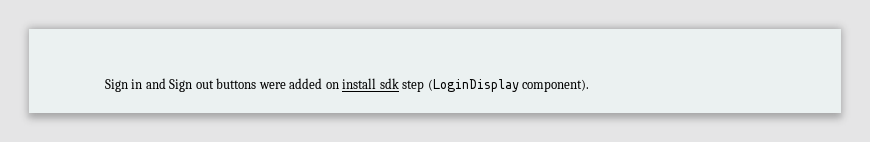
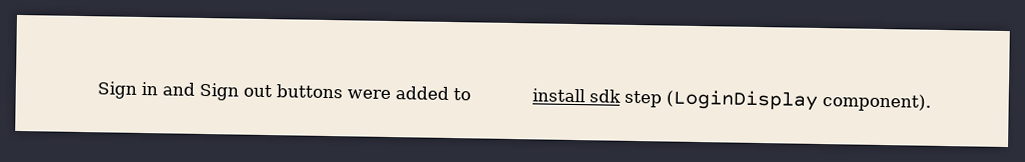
- Sign in and Sign out buttons were added on install sdk step (LoginDisplay component).
+ Sign in and Sign out buttons were added to install sdk step (LoginDisplay component).

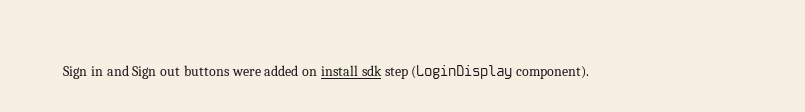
- Sign in and Sign out buttons were added to install sdk step (LoginDisplay component).
+ Sign in and Sign out buttons were added on install sdk step (LoginDisplay component).

